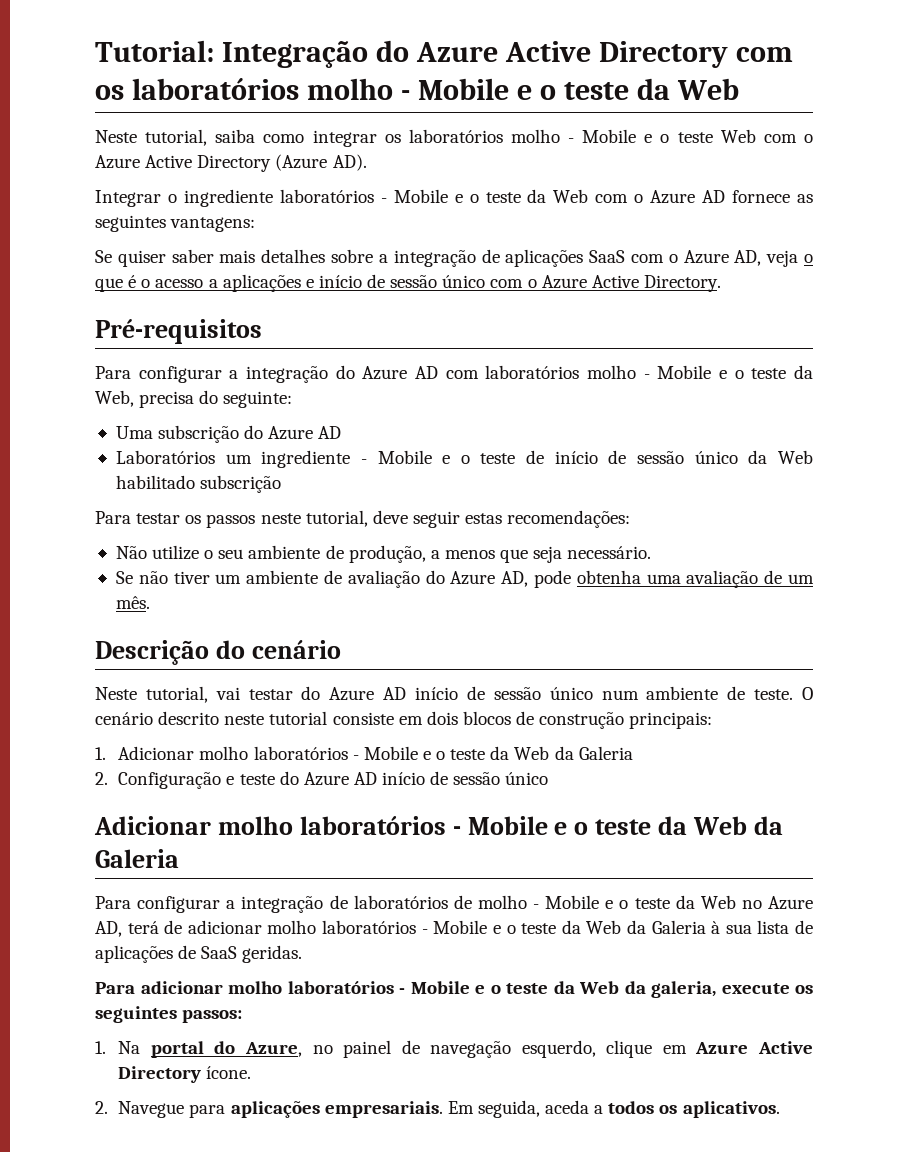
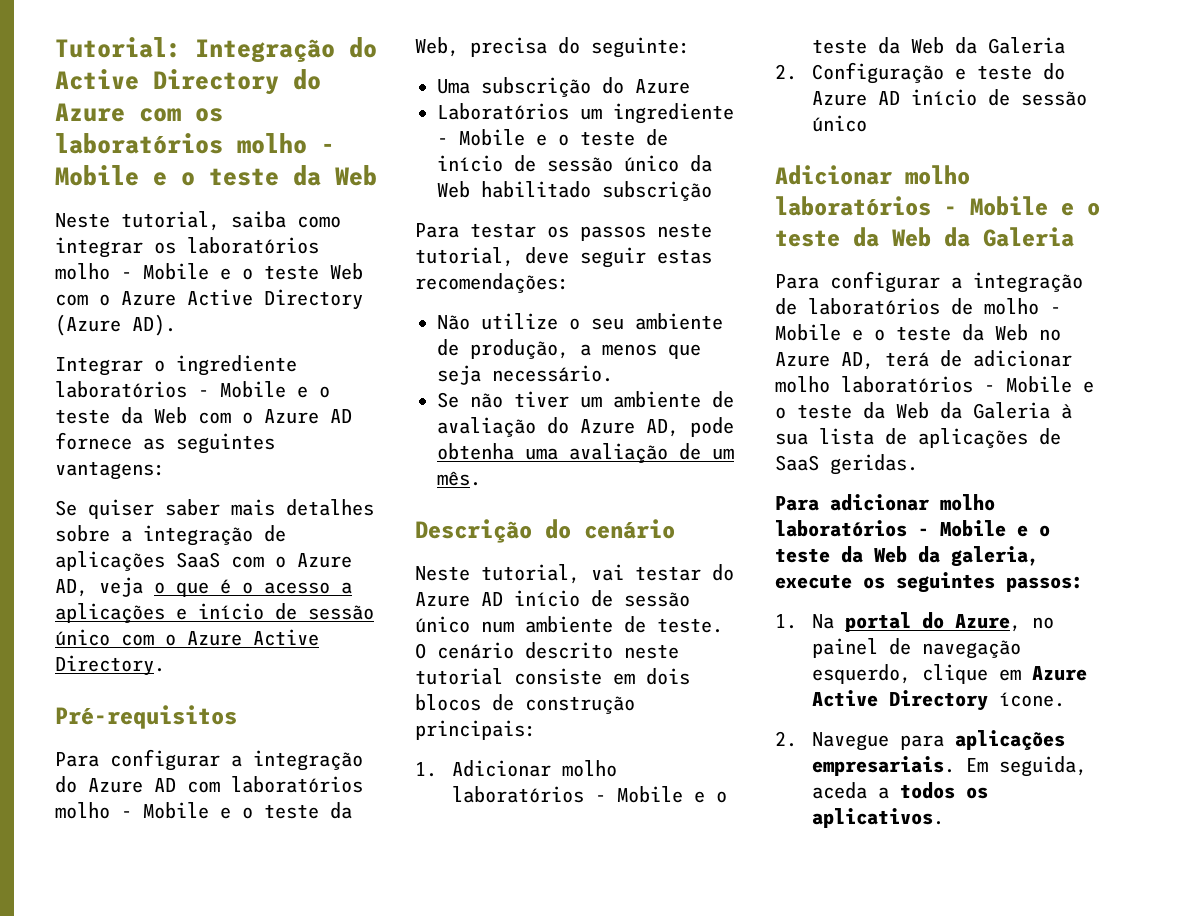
- Tutorial: Integração do Azure Active Directory com os laboratórios molho - Mobile e o teste da Web
+ Tutorial: Integração do Active Directory do Azure com os laboratórios molho - Mobile e o teste da Web
- Uma subscrição do Azure AD
+ Uma subscrição do Azure

